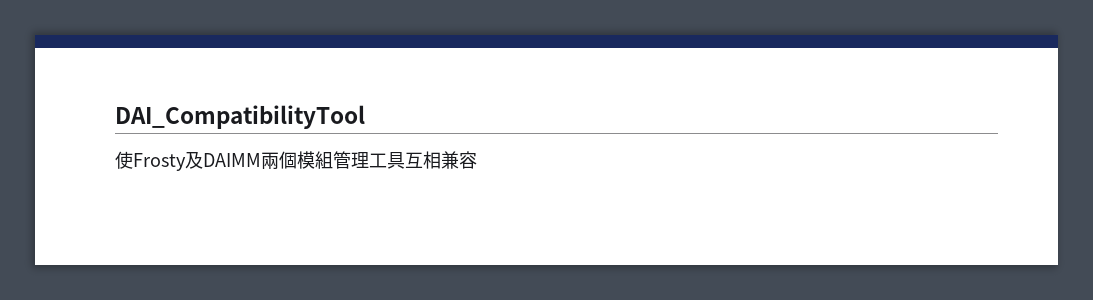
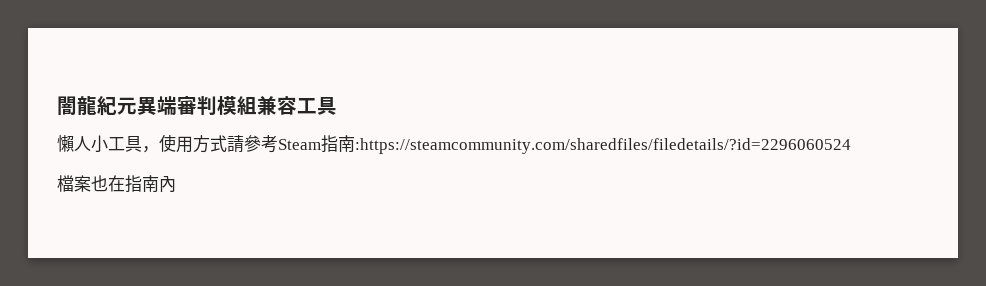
- DAI_CompatibilityTool
- 使Frosty及DAIMM兩個模組管理工具互相兼容
+ 闇龍紀元異端審判模組兼容工具
+ 懶人小工具，使用方式請參考Steam指南:https://steamcommunity.com/sharedfiles/filedetails/?id=2296060524
+ 檔案也在指南內

